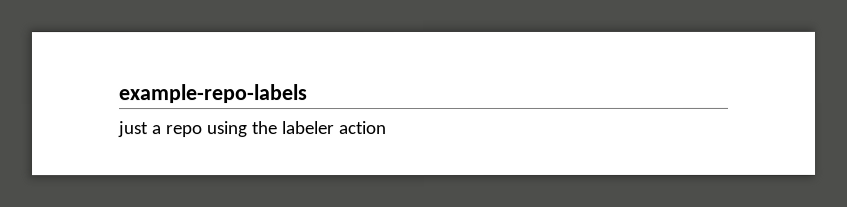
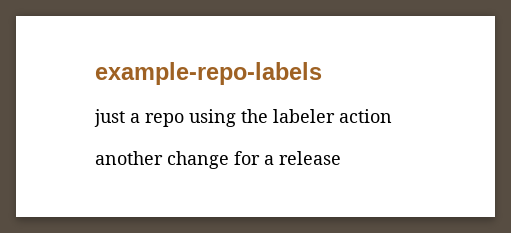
+ another change for a release

